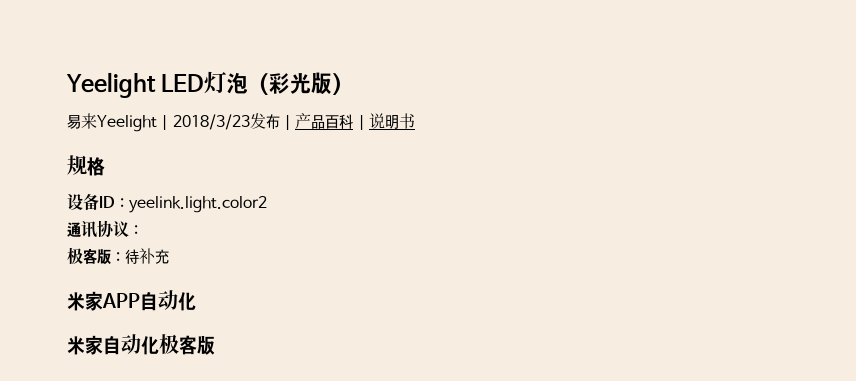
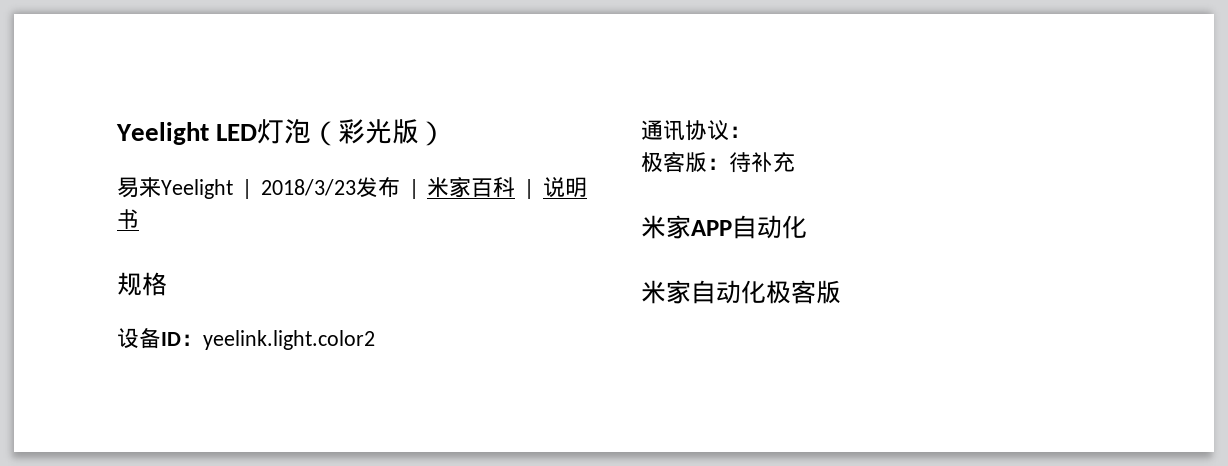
- 易来Yeelight | 2018/3/23发布 | 产品百科 | 说明书
+ 易来Yeelight | 2018/3/23发布 | 米家百科 | 说明书

